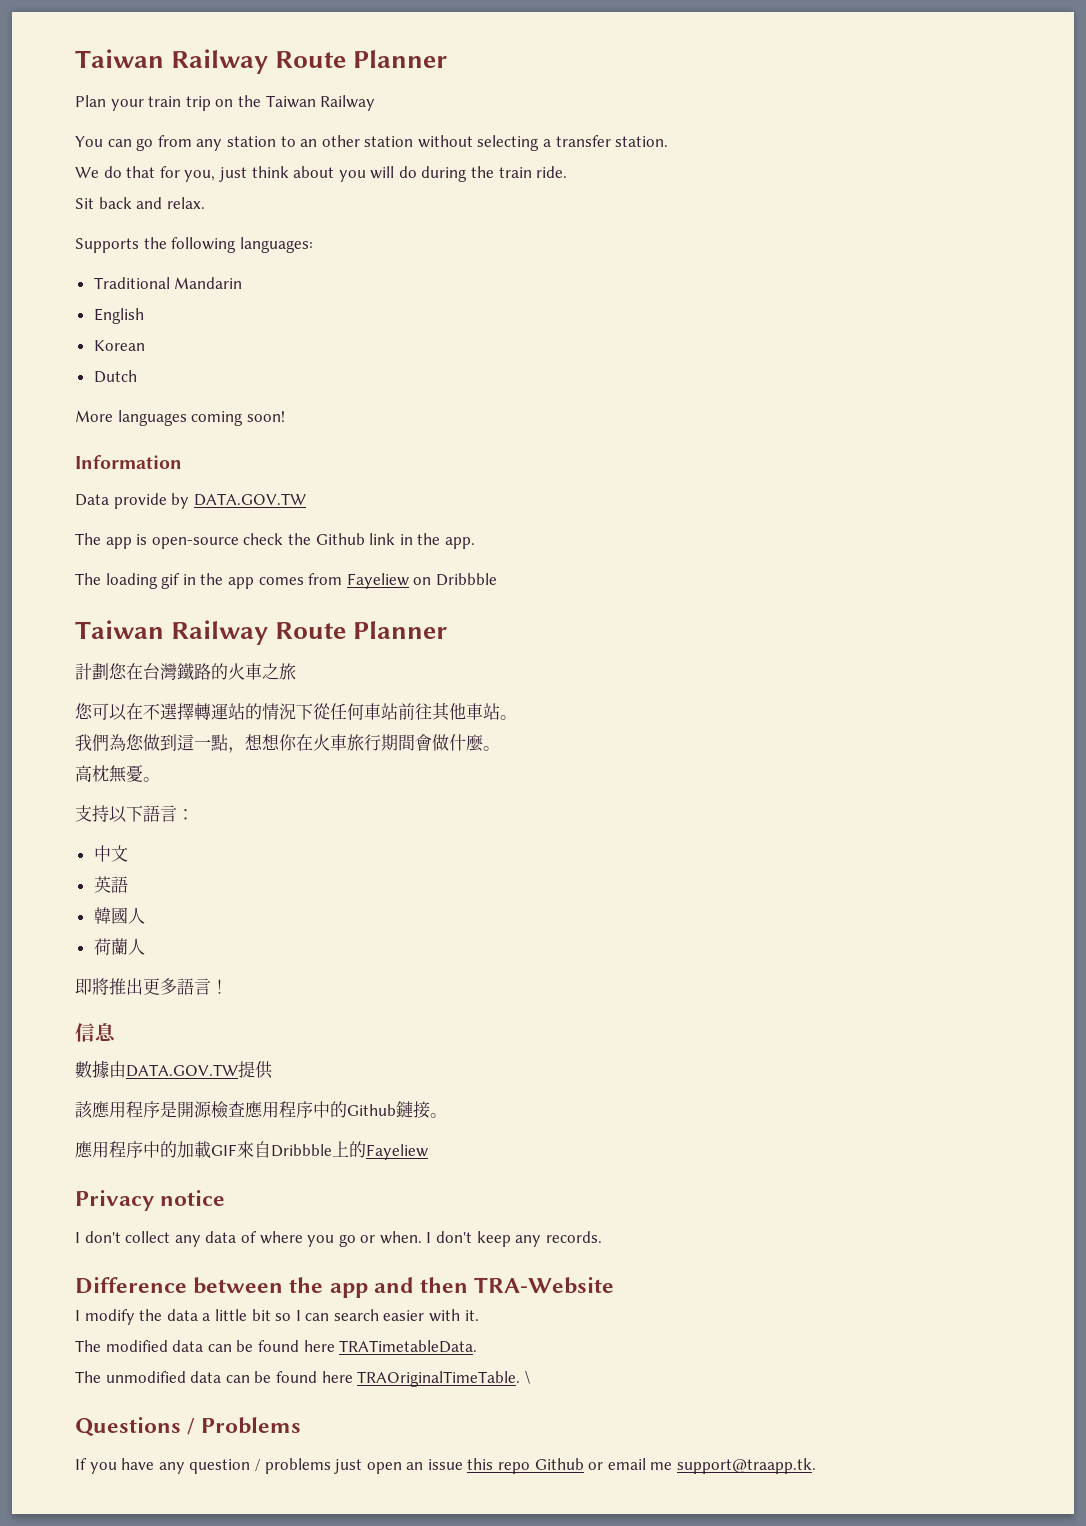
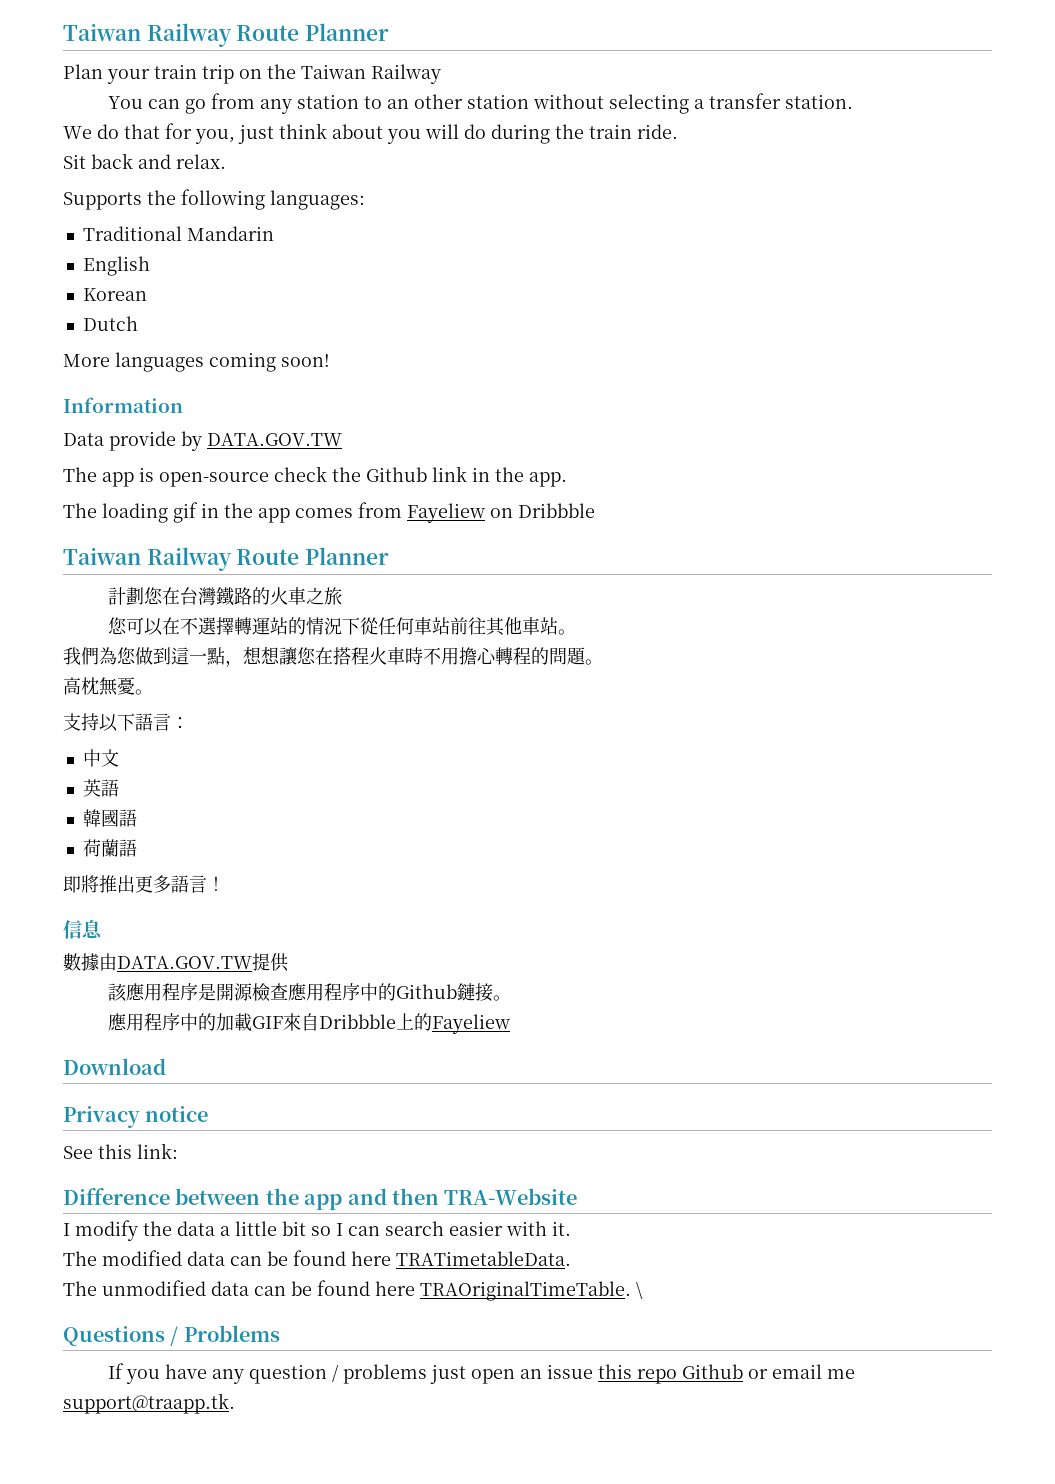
- 我們為您做到這一點，想想你在火車旅行期間會做什麼。
+ 我們為您做到這一點，想想讓您在搭程火車時不用擔心轉程的問題。
- 韓國人
+ 韓國語
- 荷蘭人
+ 荷蘭語
+ Download
- I don't collect any data of where you go or when. I don't keep any records.
+ See this link:

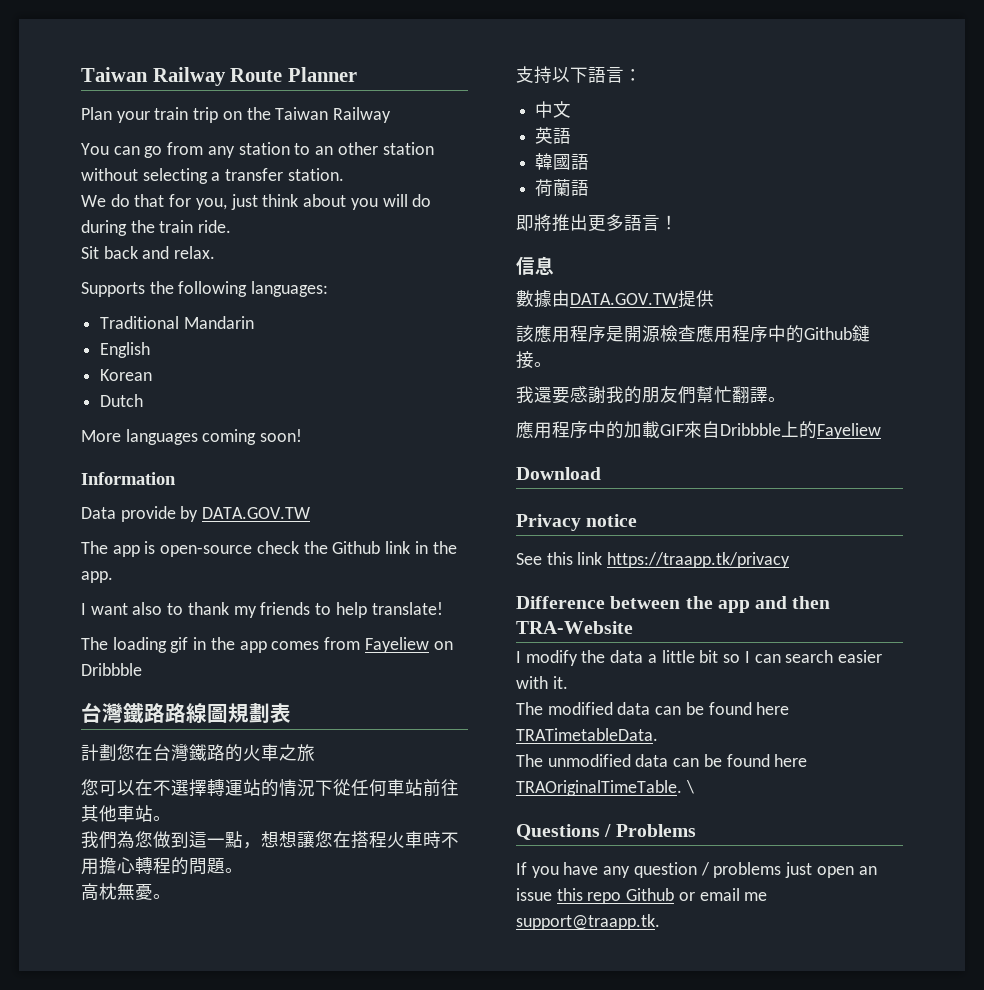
+ I want also to thank my friends to help translate!
  The loading gif in the app comes from Fayeliew on Dribbble
- Taiwan Railway Route Planner
+ 台灣鐵路路線圖規劃表
+ 我還要感謝我的朋友們幫忙翻譯。
- See this link:
+ See this link https://traapp.tk/privacy

